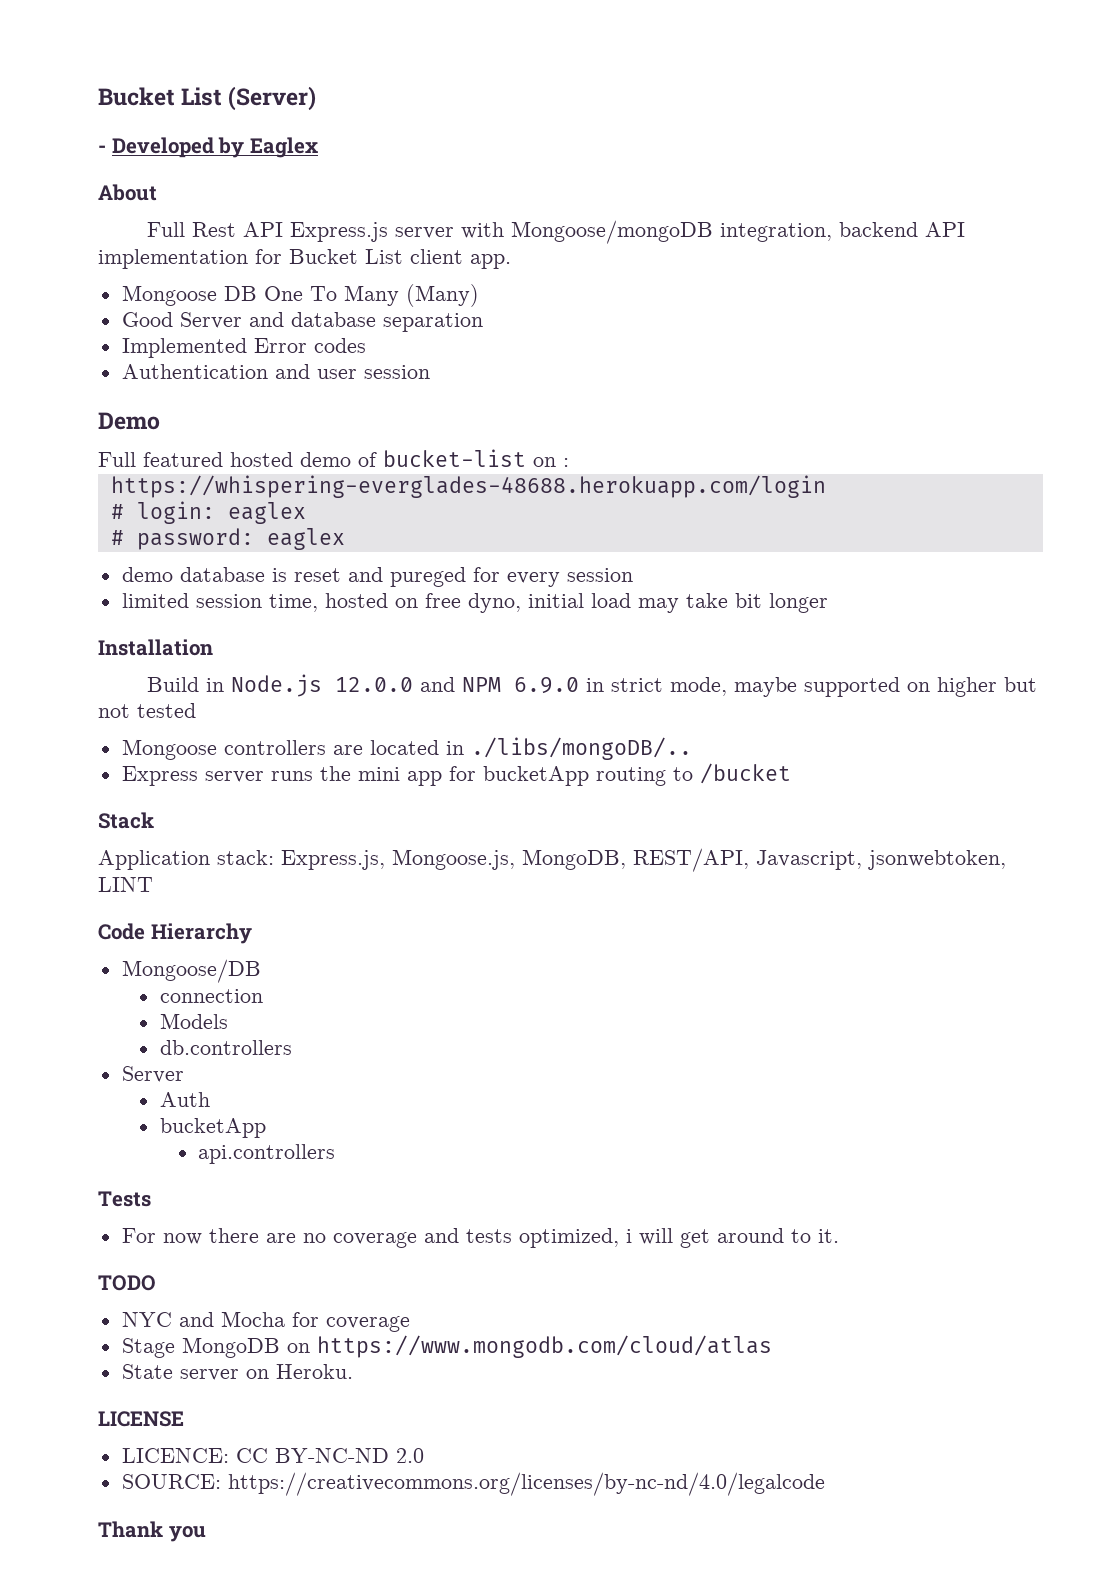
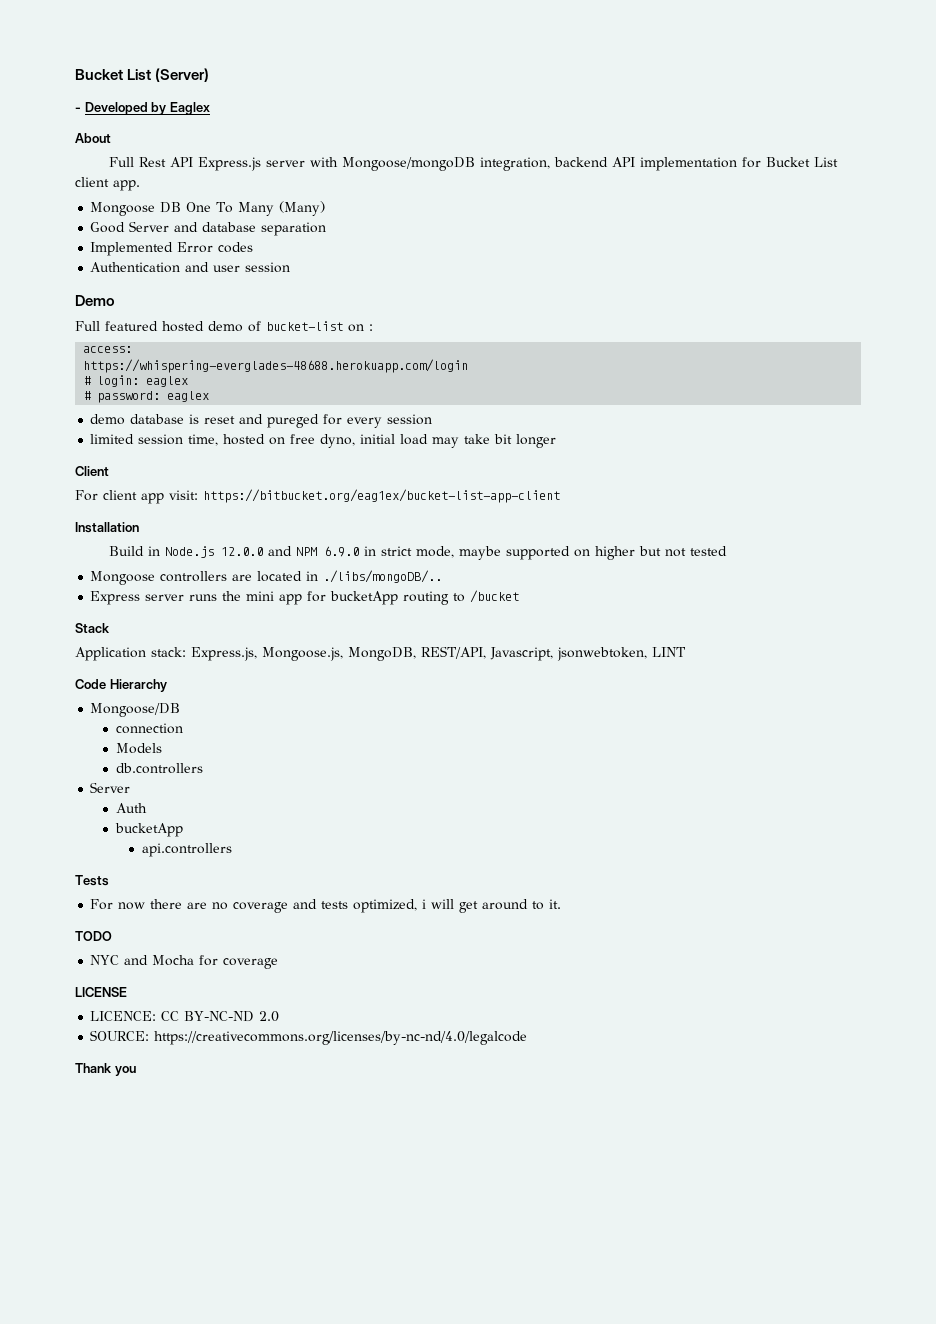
+ access:
+ Client
+ For client app visit: https://bitbucket.org/eag1ex/bucket-list-app-client
- Stage MongoDB on https://www.mongodb.com/cloud/atlas
- State server on Heroku.

